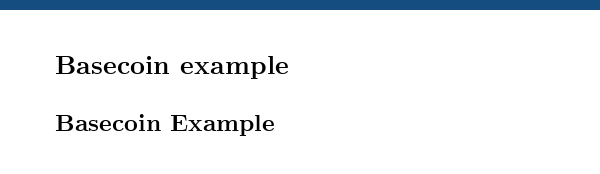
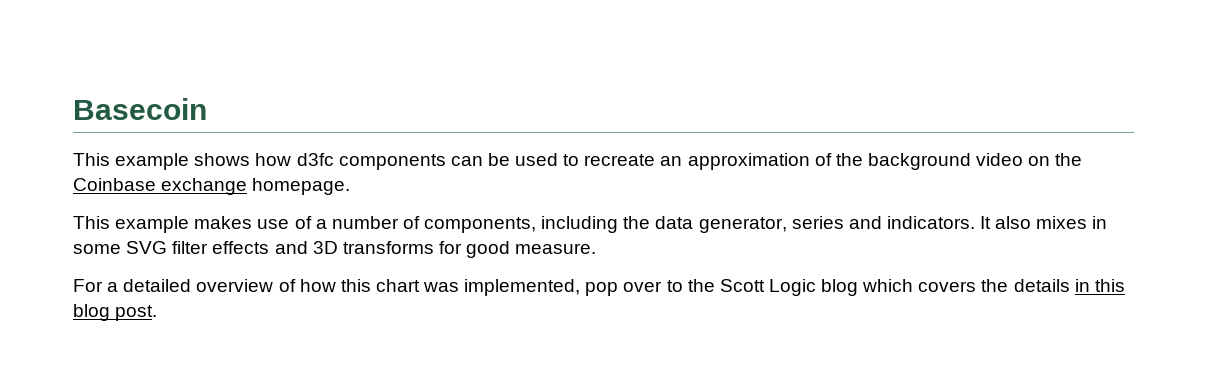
- Basecoin example
- Basecoin Example
+ Basecoin
+ This example shows how d3fc components can be used to recreate an approximation of the background video on the Coinbase exchange homepage.
+ This example makes use of a number of components, including the data generator, series and indicators. It also mixes in some SVG filter effects and 3D transforms for good measure.
+ For a detailed overview of how this chart was implemented, pop over to the Scott Logic blog which covers the details in this blog post.

